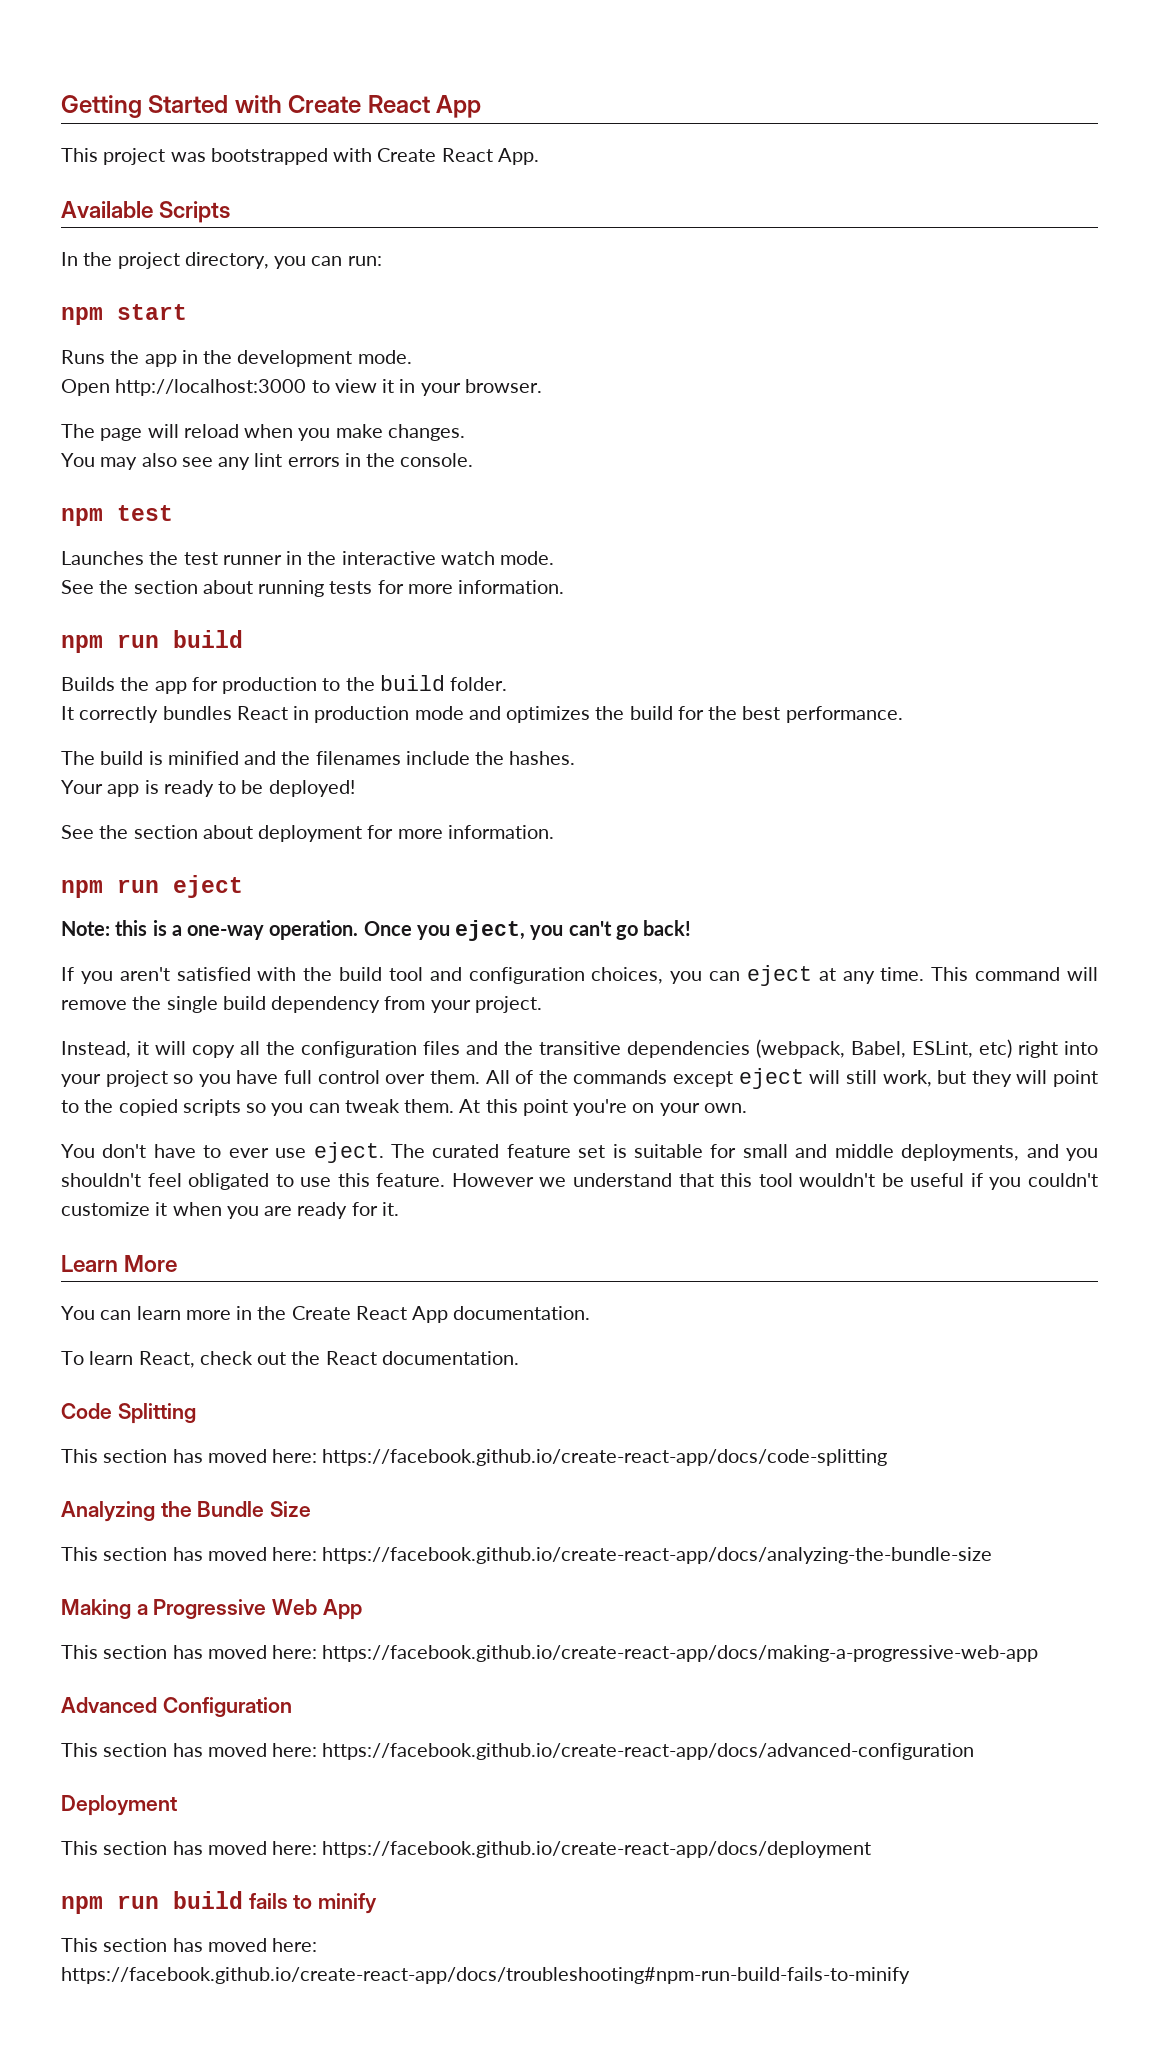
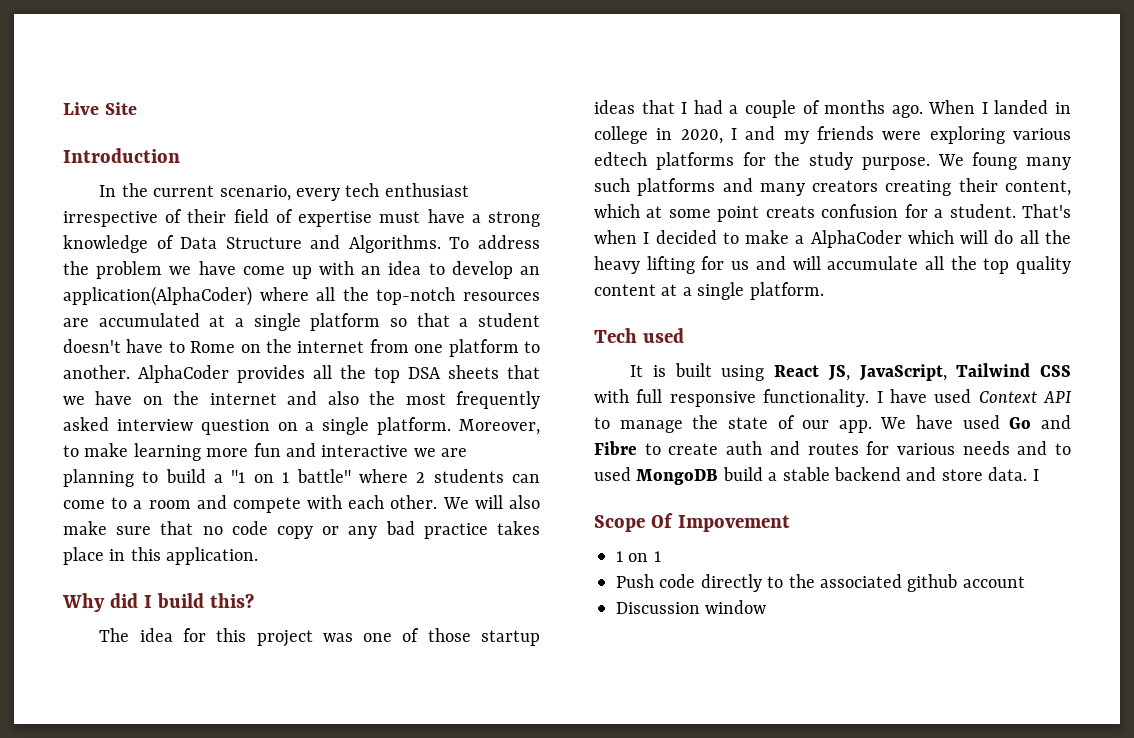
- Getting Started with Create React App
- This project was bootstrapped with Create React App.
- Available Scripts
- In the project directory, you can run:
- npm start
- Runs the app in the development mode.
- Open http://localhost:3000 to view it in your browser.
- The page will reload when you make changes.
- You may also see any lint errors in the console.
- npm test
- Launches the test runner in the interactive watch mode.
- See the section about running tests for more information.
- npm run build
- Builds the app for production to the build folder.
- It correctly bundles React in production mode and optimizes the build for the best performance.
- The build is minified and the filenames include the hashes.
- Your app is ready to be deployed!
- See the section about deployment for more information.
- npm run eject
- Note: this is a one-way operation. Once you eject, you can't go back!
- If you aren't satisfied with the build tool and configuration choices, you can eject at any time. This command will remove the single build dependency from your project.
- Instead, it will copy all the configuration files and the transitive dependencies (webpack, Babel, ESLint, etc) right into your project so you have full control over them. All of the commands except eject will still work, but they will point to the copied scripts so you can tweak them. At this point you're on your own.
- You don't have to ever use eject. The curated feature set is suitable for small and middle deployments, and you shouldn't feel obligated to use this feature. However we understand that this tool wouldn't be useful if you couldn't customize it when you are ready for it.
- Learn More
- You can learn more in the Create React App documentation.
- To learn React, check out the React documentation.
- Code Splitting
- This section has moved here: https://facebook.github.io/create-react-app/docs/code-splitting
- Analyzing the Bundle Size
- This section has moved here: https://facebook.github.io/create-react-app/docs/analyzing-the-bundle-size
- Making a Progressive Web App
- This section has moved here: https://facebook.github.io/create-react-app/docs/making-a-progressive-web-app
- Advanced Configuration
- This section has moved here: https://facebook.github.io/create-react-app/docs/advanced-configuration
- Deployment
- This section has moved here: https://facebook.github.io/create-react-app/docs/deployment
- npm run build fails to minify
- This section has moved here: https://facebook.github.io/create-react-app/docs/troubleshooting#npm-run-build-fails-to-minify
+ Live Site
+ Introduction
+ In the current scenario, every tech enthusiast irrespective of their field of expertise must have a strong knowledge of Data Structure and Algorithms. To address the problem we have come up with an idea to develop an application(AlphaCoder) where all the top-notch resources are accumulated at a single platform so that a student doesn't have to Rome on the internet from one platform to another. AlphaCoder provides all the top DSA sheets that we have on the internet and also the most frequently asked interview question on a single platform. Moreover, to make learning more fun and interactive we are planning to build a "1 on 1 battle" where 2 students can come to a room and compete with each other. We will also make sure that no code copy or any bad practice takes place in this application.
+ Why did I build this?
+ The idea for this project was one of those startup ideas that I had a couple of months ago. When I landed in college in 2020, I and my friends were exploring various edtech platforms for the study purpose. We foung many such platforms and many creators creating their content, which at some point creats confusion for a student. That's when I decided to make a AlphaCoder which will do all the heavy lifting for us and will accumulate all the top quality content at a single platform.
+ Tech used
+ It is built using React JS, JavaScript, Tailwind CSS with full responsive functionality. I have used Context API to manage the state of our app. We have used Go and Fibre to create auth and routes for various needs and to used MongoDB build a stable backend and store data. I
+ Scope Of Impovement
+ 1 on 1
+ Push code directly to the associated github account
+ Discussion window

